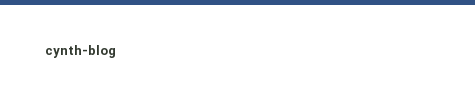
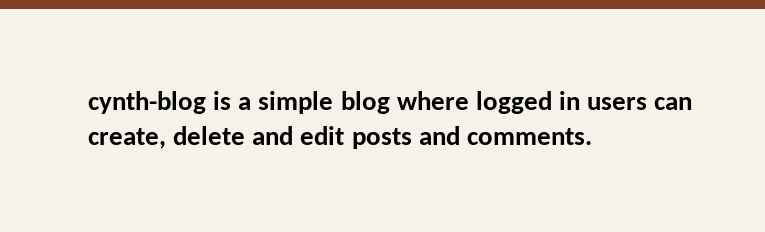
- cynth-blog
+ cynth-blog is a simple blog where logged in users can create, delete and edit posts and comments.

